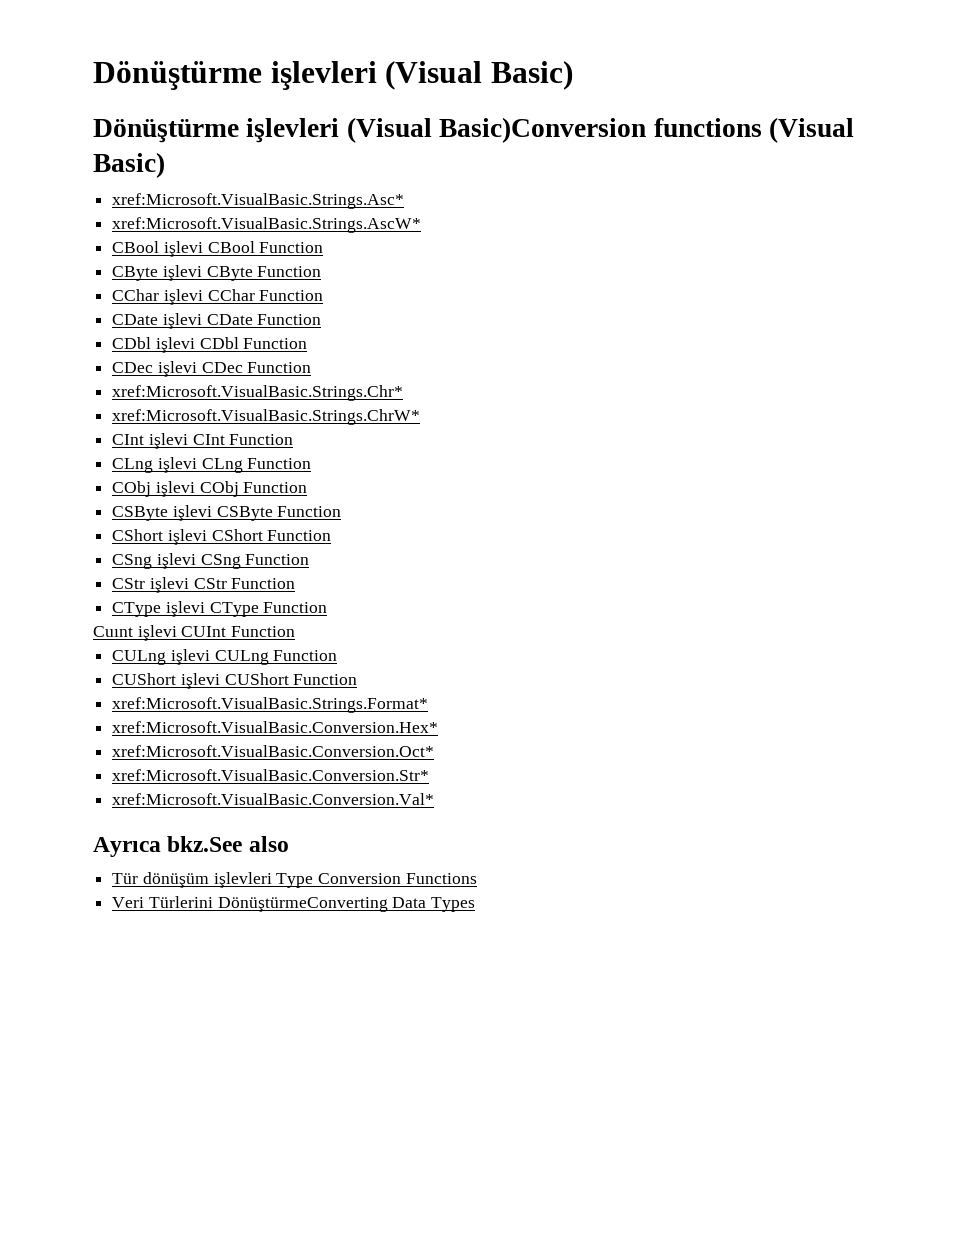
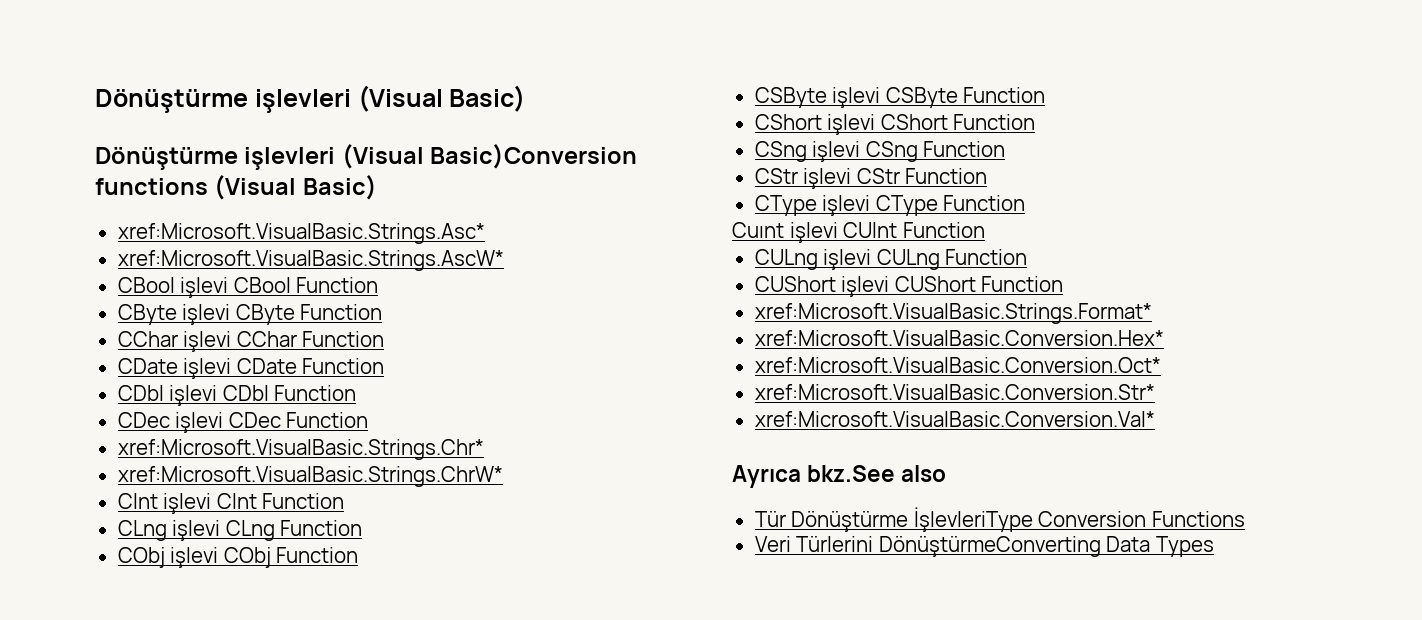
- Tür dönüşüm işlevleri Type Conversion Functions
+ Tür Dönüştürme İşlevleriType Conversion Functions

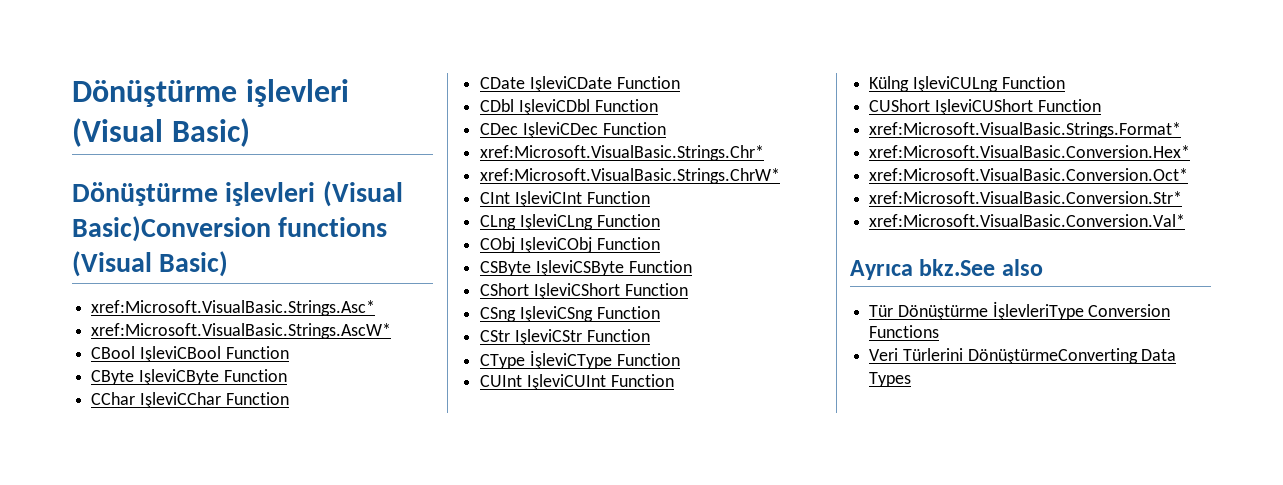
- CBool işlevi CBool Function
+ CBool IşleviCBool Function
- CByte işlevi CByte Function
+ CByte IşleviCByte Function
- CChar işlevi CChar Function
+ CChar IşleviCChar Function
- CDate işlevi CDate Function
+ CDate IşleviCDate Function
- CDbl işlevi CDbl Function
+ CDbl IşleviCDbl Function
- CDec işlevi CDec Function
+ CDec IşleviCDec Function
- CInt işlevi CInt Function
+ CInt IşleviCInt Function
- CLng işlevi CLng Function
+ CLng IşleviCLng Function
- CObj işlevi CObj Function
+ CObj IşleviCObj Function
- CSByte işlevi CSByte Function
+ CSByte IşleviCSByte Function
- CShort işlevi CShort Function
+ CShort IşleviCShort Function
- CSng işlevi CSng Function
+ CSng IşleviCSng Function
- CStr işlevi CStr Function
+ CStr IşleviCStr Function
- CType işlevi CType Function
- Cuınt işlevi CUInt Function
- CULng işlevi CULng Function
+ CType İşleviCType Function
+ CUInt IşleviCUInt Function
+ Külng IşleviCULng Function
- CUShort işlevi CUShort Function
+ CUShort IşleviCUShort Function

